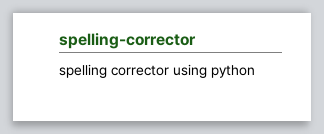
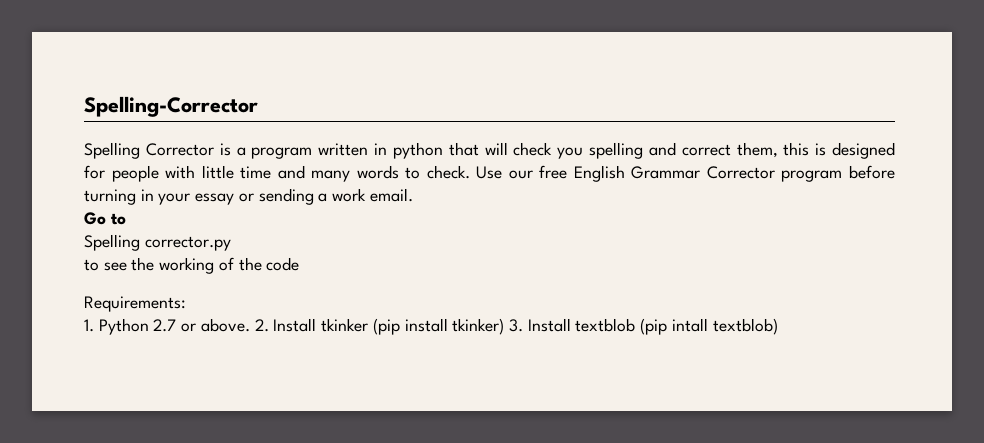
- spelling-corrector
- spelling corrector using python
+ Spelling-Corrector
+ Spelling Corrector is a program written in python that will check you spelling and correct them, this is designed for people with little time and many words to check. Use our free English Grammar Corrector program before turning in your essay or sending a work email.
+ Go to
+ Spelling corrector.py
+ to see the working of the code
+ Requirements:
+ 1. Python 2.7 or above. 2. Install tkinker (pip install tkinker) 3. Install textblob (pip intall textblob)

